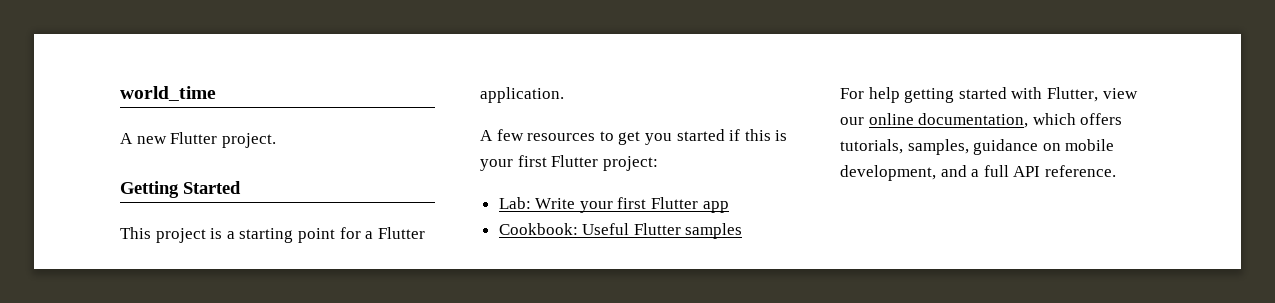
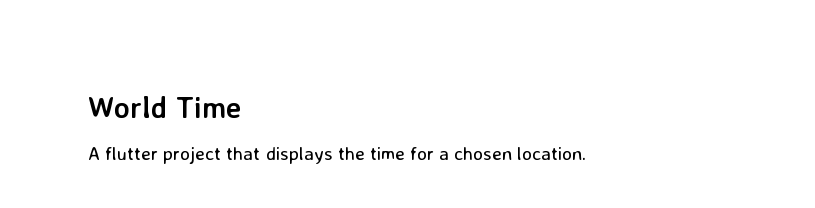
- world_time
- A new Flutter project.
- Getting Started
- This project is a starting point for a Flutter application.
- A few resources to get you started if this is your first Flutter project:
- Lab: Write your first Flutter app
- Cookbook: Useful Flutter samples
- For help getting started with Flutter, view our online documentation, which offers tutorials, samples, guidance on mobile development, and a full API reference.
+ World Time
+ A flutter project that displays the time for a chosen location.

